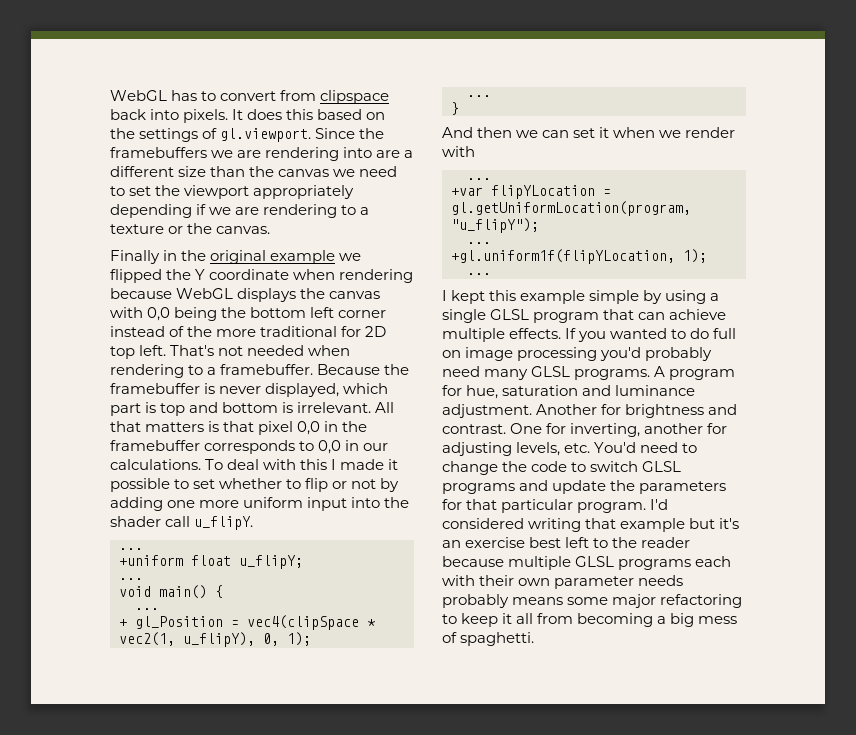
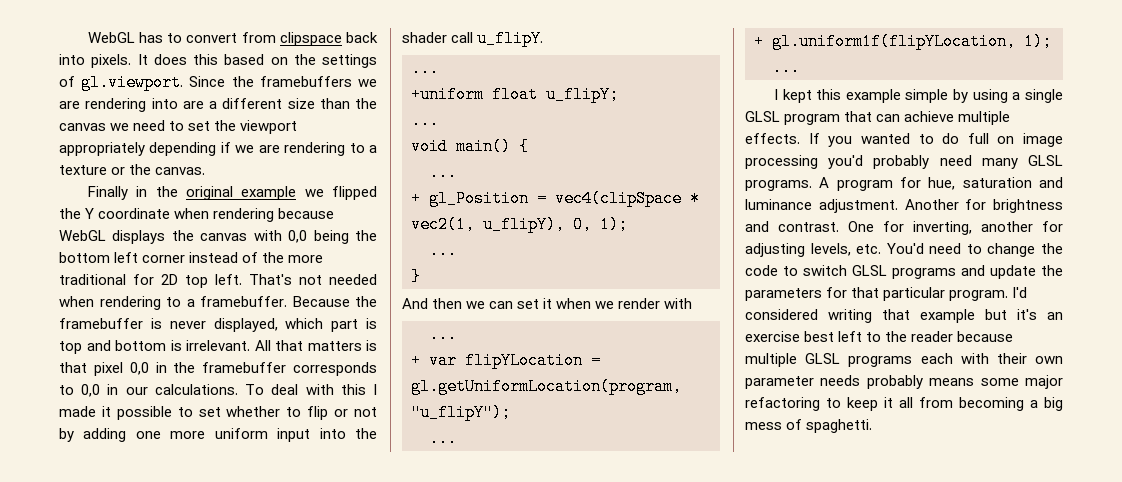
- +var flipYLocation = gl.getUniformLocation(program, "u_flipY");
+ + var flipYLocation = gl.getUniformLocation(program, "u_flipY");
- +gl.uniform1f(flipYLocation, 1);
+ + gl.uniform1f(flipYLocation, 1);

